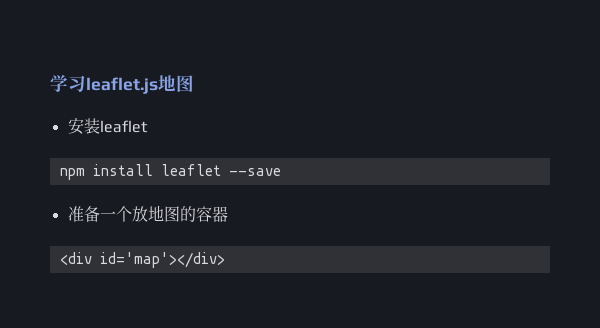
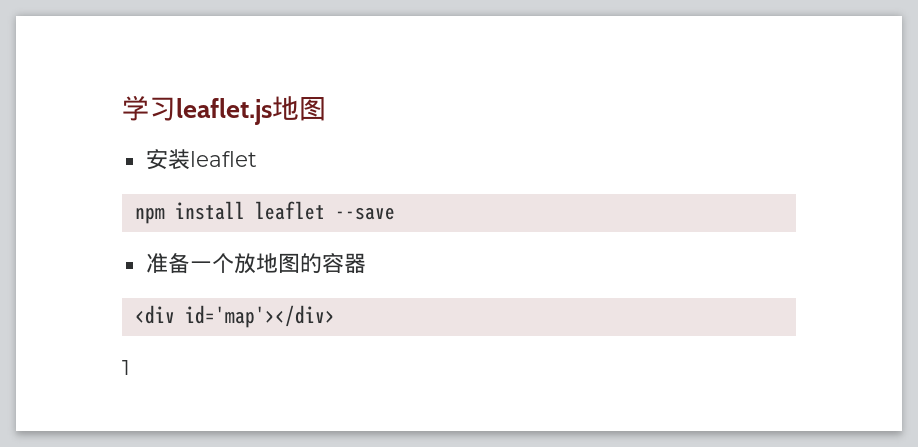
+ 1

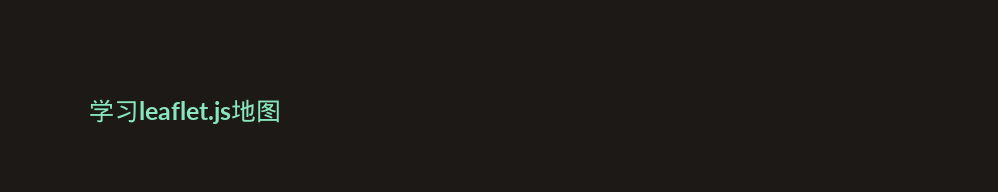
- 安装leaflet
- npm install leaflet --save
- 准备一个放地图的容器
- <div id='map'></div>
- 1

